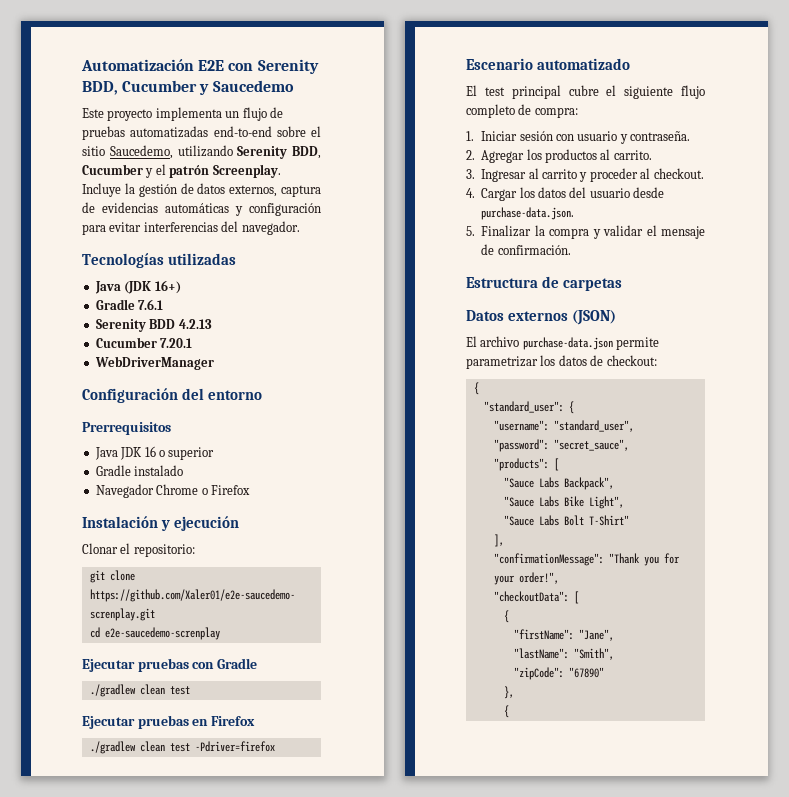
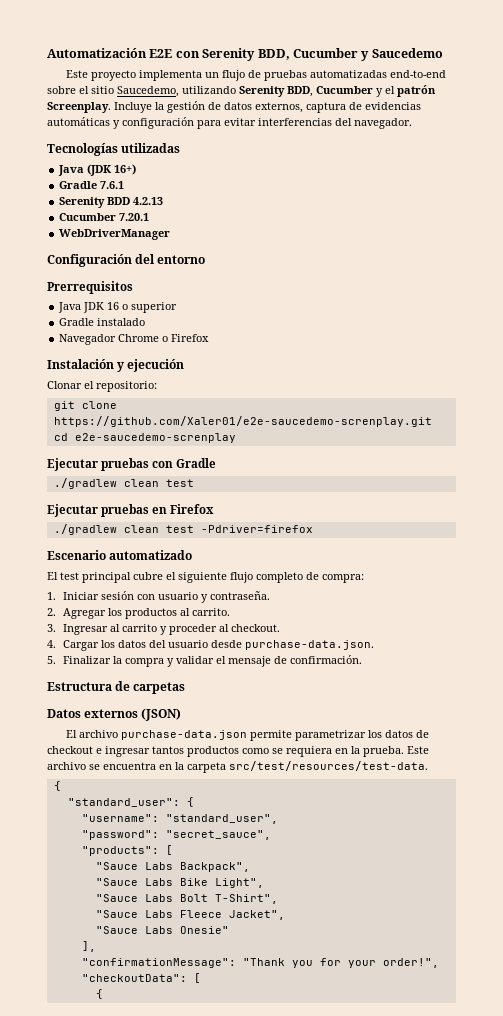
- El archivo purchase-data.json permite parametrizar los datos de checkout:
+ El archivo purchase-data.json permite parametrizar los datos de checkout e ingresar tantos productos como se requiera en la prueba. Este archivo se encuentra en la carpeta src/test/resources/test-data.
- "Sauce Labs Bolt T-Shirt"
+ "Sauce Labs Bolt T-Shirt",
+ "Sauce Labs Fleece Jacket",
+ "Sauce Labs Onesie"
- "firstName": "Jane",
- "lastName": "Smith",
- "zipCode": "67890"
- },
- {

